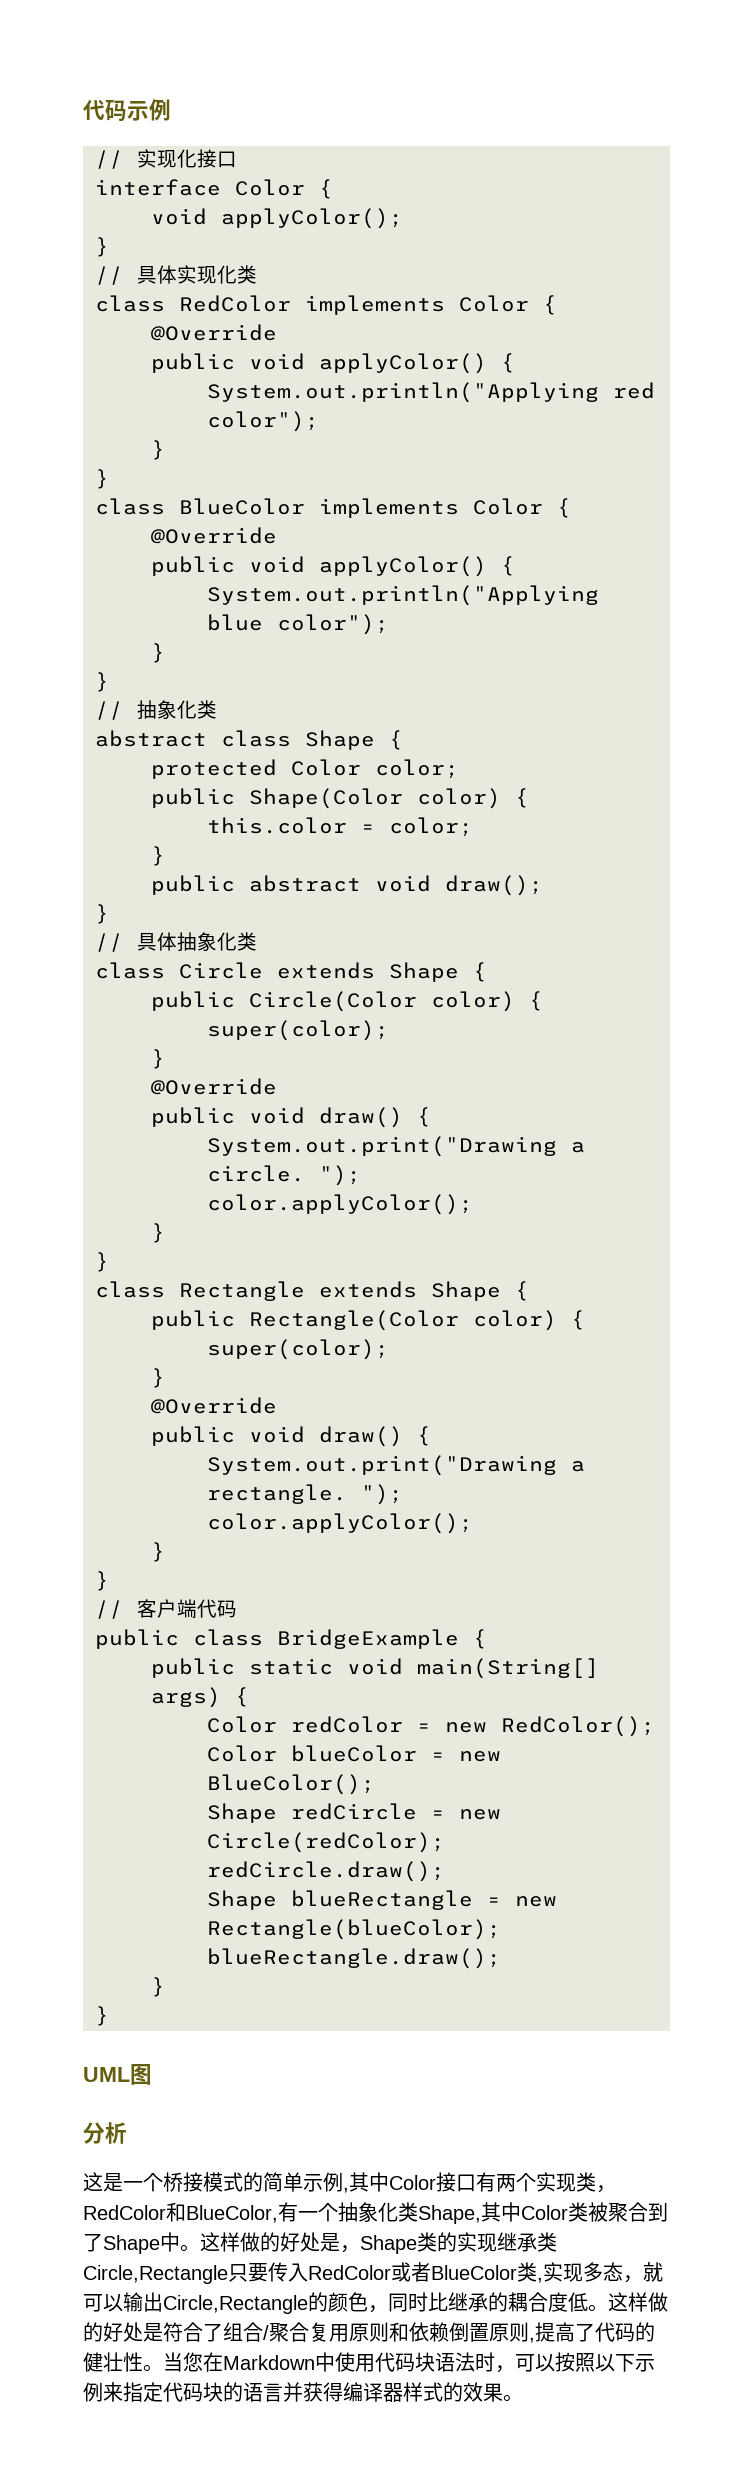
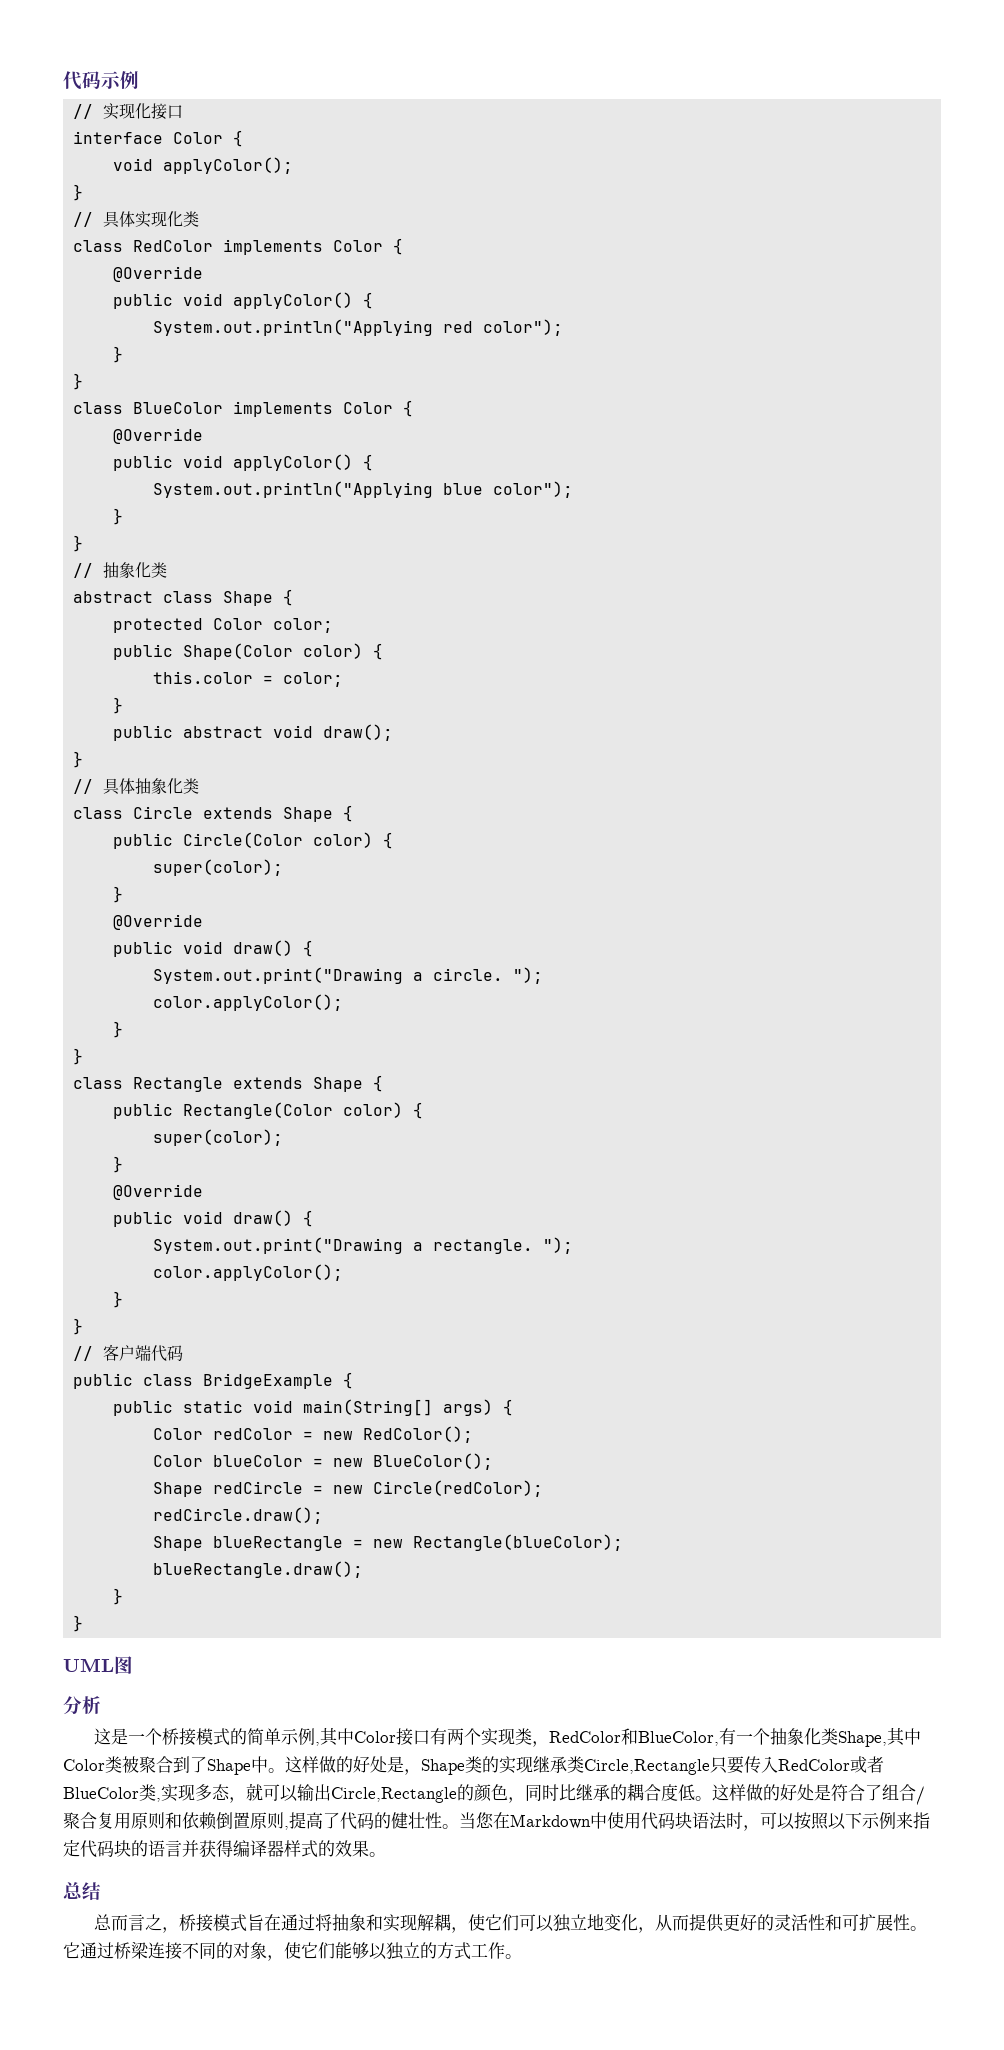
+ 总结
+ 总而言之，桥接模式旨在通过将抽象和实现解耦，使它们可以独立地变化，从而提供更好的灵活性和可扩展性。它通过桥梁连接不同的对象，使它们能够以独立的方式工作。

